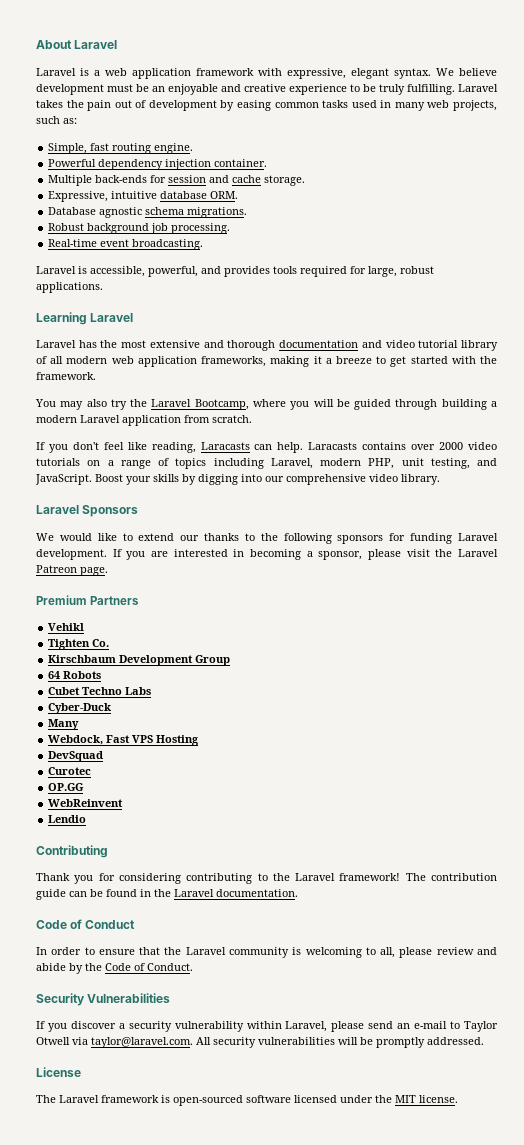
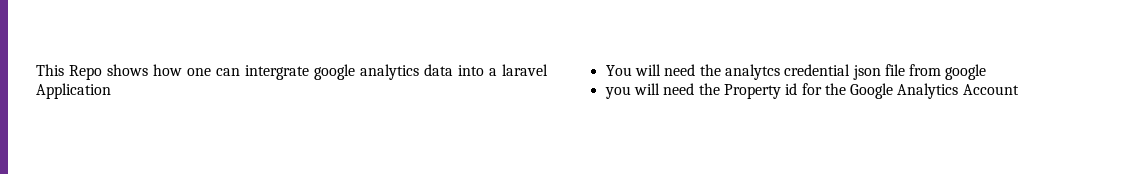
- About Laravel
- Laravel is a web application framework with expressive, elegant syntax. We believe development must be an enjoyable and creative experience to be truly fulfilling. Laravel takes the pain out of development by easing common tasks used in many web projects, such as:
- Simple, fast routing engine.
- Powerful dependency injection container.
- Multiple back-ends for session and cache storage.
- Expressive, intuitive database ORM.
- Database agnostic schema migrations.
- Robust background job processing.
- Real-time event broadcasting.
- Laravel is accessible, powerful, and provides tools required for large, robust applications.
- Learning Laravel
- Laravel has the most extensive and thorough documentation and video tutorial library of all modern web application frameworks, making it a breeze to get started with the framework.
- You may also try the Laravel Bootcamp, where you will be guided through building a modern Laravel application from scratch.
- If you don't feel like reading, Laracasts can help. Laracasts contains over 2000 video tutorials on a range of topics including Laravel, modern PHP, unit testing, and JavaScript. Boost your skills by digging into our comprehensive video library.
- Laravel Sponsors
- We would like to extend our thanks to the following sponsors for funding Laravel development. If you are interested in becoming a sponsor, please visit the Laravel Patreon page.
- Premium Partners
- Vehikl
- Tighten Co.
- Kirschbaum Development Group
- 64 Robots
- Cubet Techno Labs
- Cyber-Duck
- Many
- Webdock, Fast VPS Hosting
- DevSquad
- Curotec
- OP.GG
- WebReinvent
- Lendio
- Contributing
- Thank you for considering contributing to the Laravel framework! The contribution guide can be found in the Laravel documentation.
- Code of Conduct
- In order to ensure that the Laravel community is welcoming to all, please review and abide by the Code of Conduct.
- Security Vulnerabilities
- If you discover a security vulnerability within Laravel, please send an e-mail to Taylor Otwell via taylor@laravel.com. All security vulnerabilities will be promptly addressed.
- License
- The Laravel framework is open-sourced software licensed under the MIT license.
+ This Repo shows how one can intergrate google analytics data into a laravel Application
+ You will need the analytcs credential json file from google
+ you will need the Property id for the Google Analytics Account

